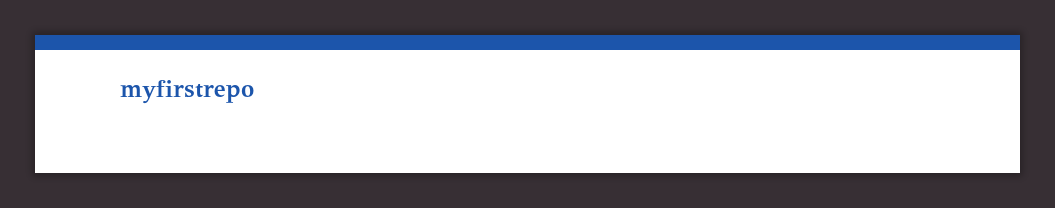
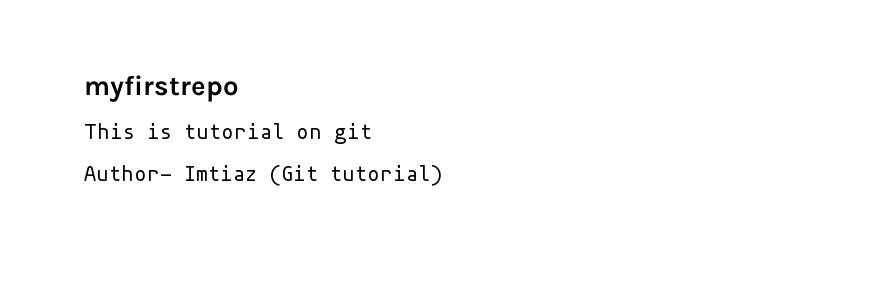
+ This is tutorial on git
+ Author- Imtiaz (Git tutorial)

